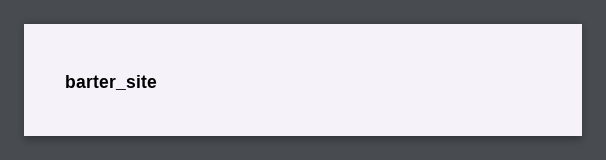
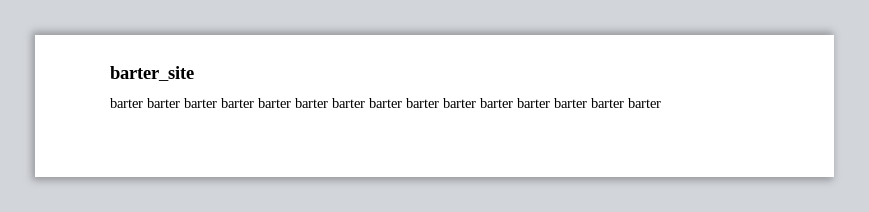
+ barter barter barter barter barter barter barter barter barter barter barter barter barter barter barter

